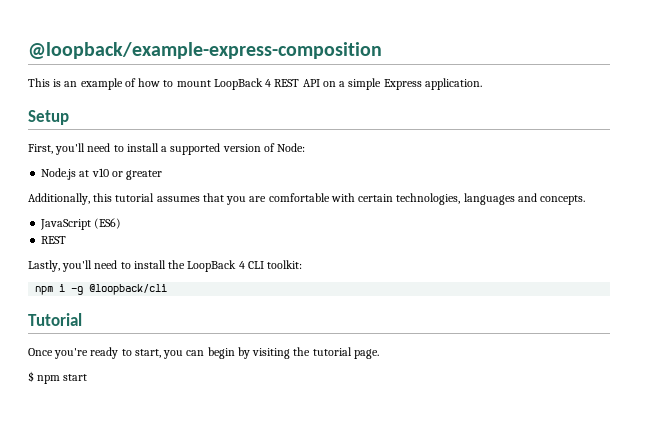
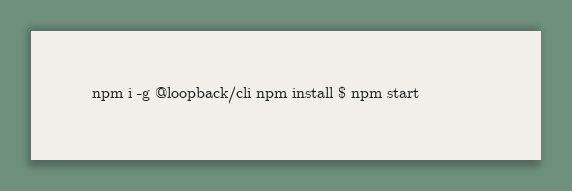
- @loopback/example-express-composition
- This is an example of how to mount LoopBack 4 REST API on a simple Express application.
- Setup
- First, you'll need to install a supported version of Node:
- Node.js at v10 or greater
- Additionally, this tutorial assumes that you are comfortable with certain technologies, languages and concepts.
- JavaScript (ES6)
- REST
- Lastly, you'll need to install the LoopBack 4 CLI toolkit:
- npm i -g @loopback/cli
- Tutorial
- Once you're ready to start, you can begin by visiting the tutorial page.
- $ npm start
+ npm i -g @loopback/cli npm install $ npm start

